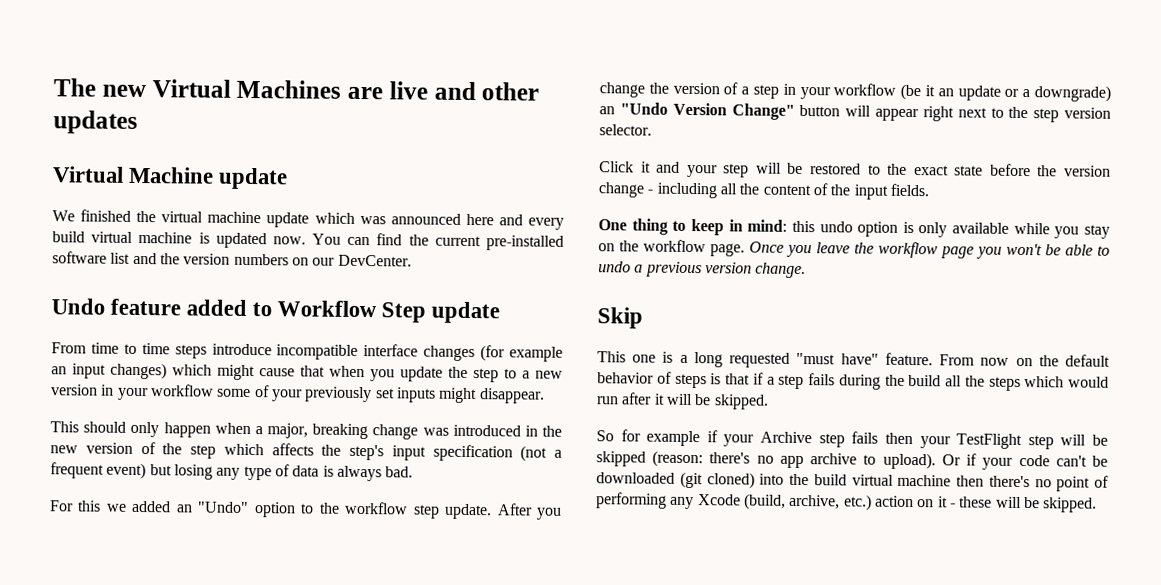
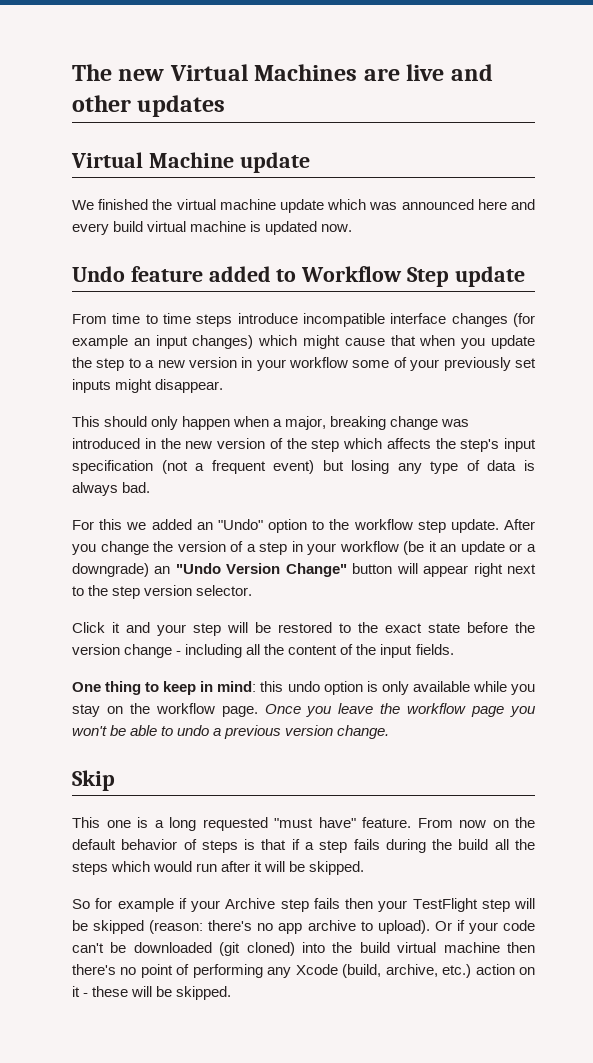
- You can find the current pre-installed software list and the version numbers on our DevCenter.

